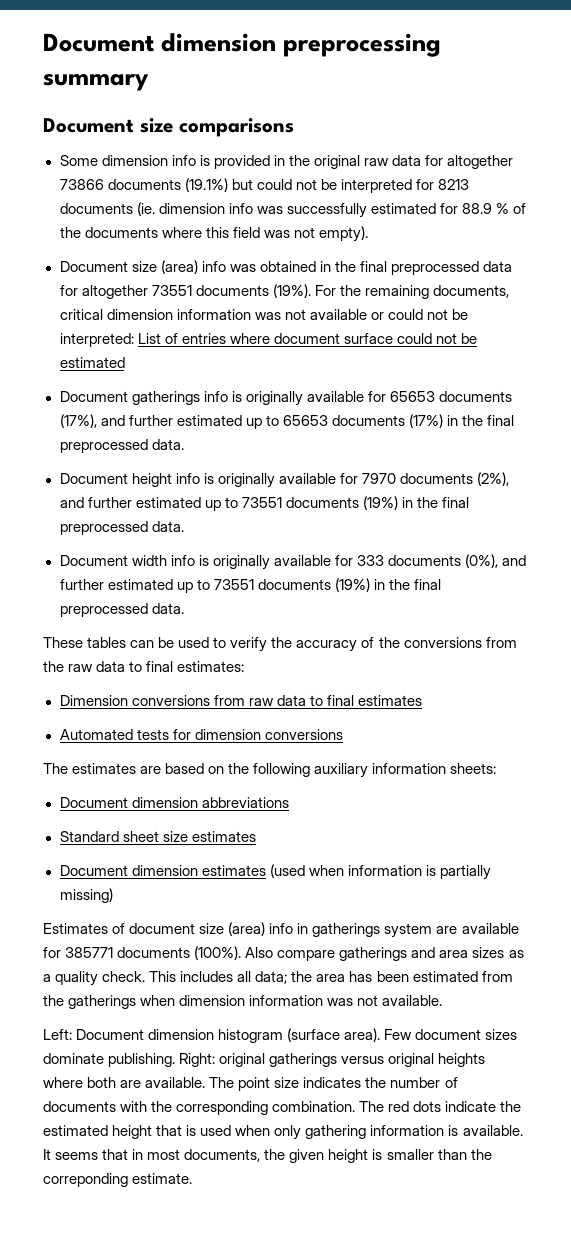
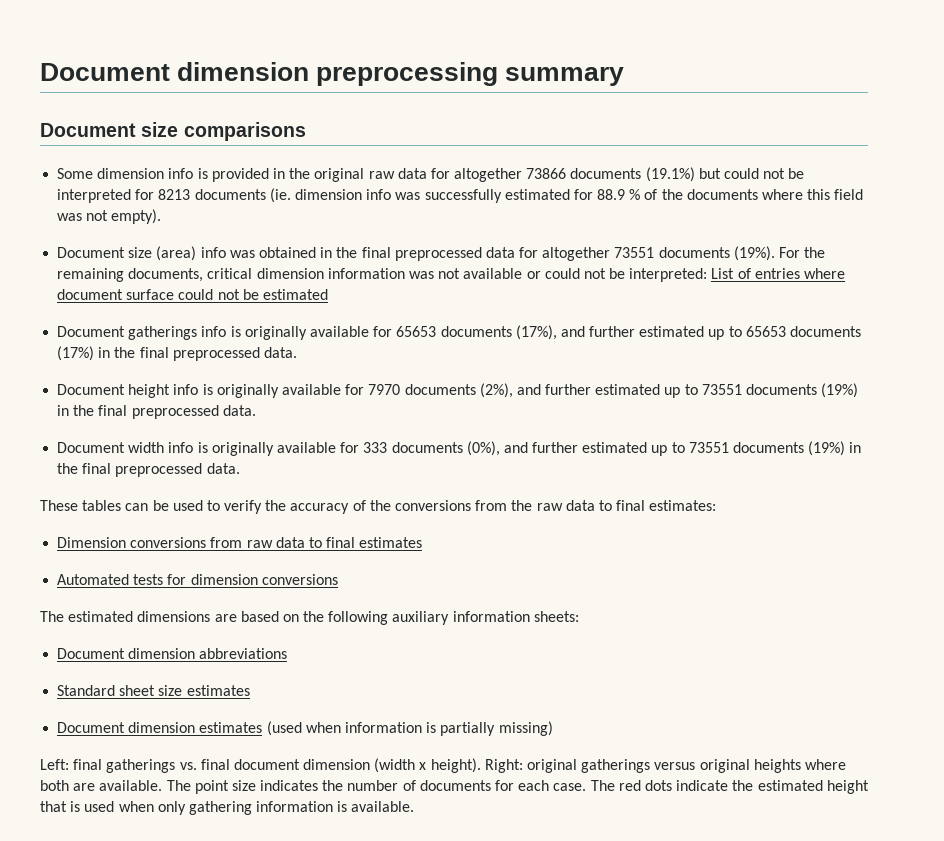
- The estimates are based on the following auxiliary information sheets:
+ The estimated dimensions are based on the following auxiliary information sheets:
- Estimates of document size (area) info in gatherings system are available for 385771 documents (100%). Also compare gatherings and area sizes as a quality check. This includes all data; the area has been estimated from the gatherings when dimension information was not available.
- Left: Document dimension histogram (surface area). Few document sizes dominate publishing.
+ Left: final gatherings vs. final document dimension (width x height).
- The point size indicates the number of documents with the corresponding combination.
+ The point size indicates the number of documents for each case.
- It seems that in most documents, the given height is smaller than the correponding estimate.

